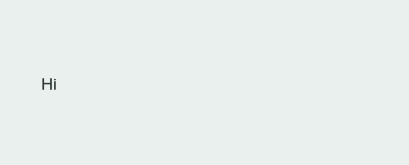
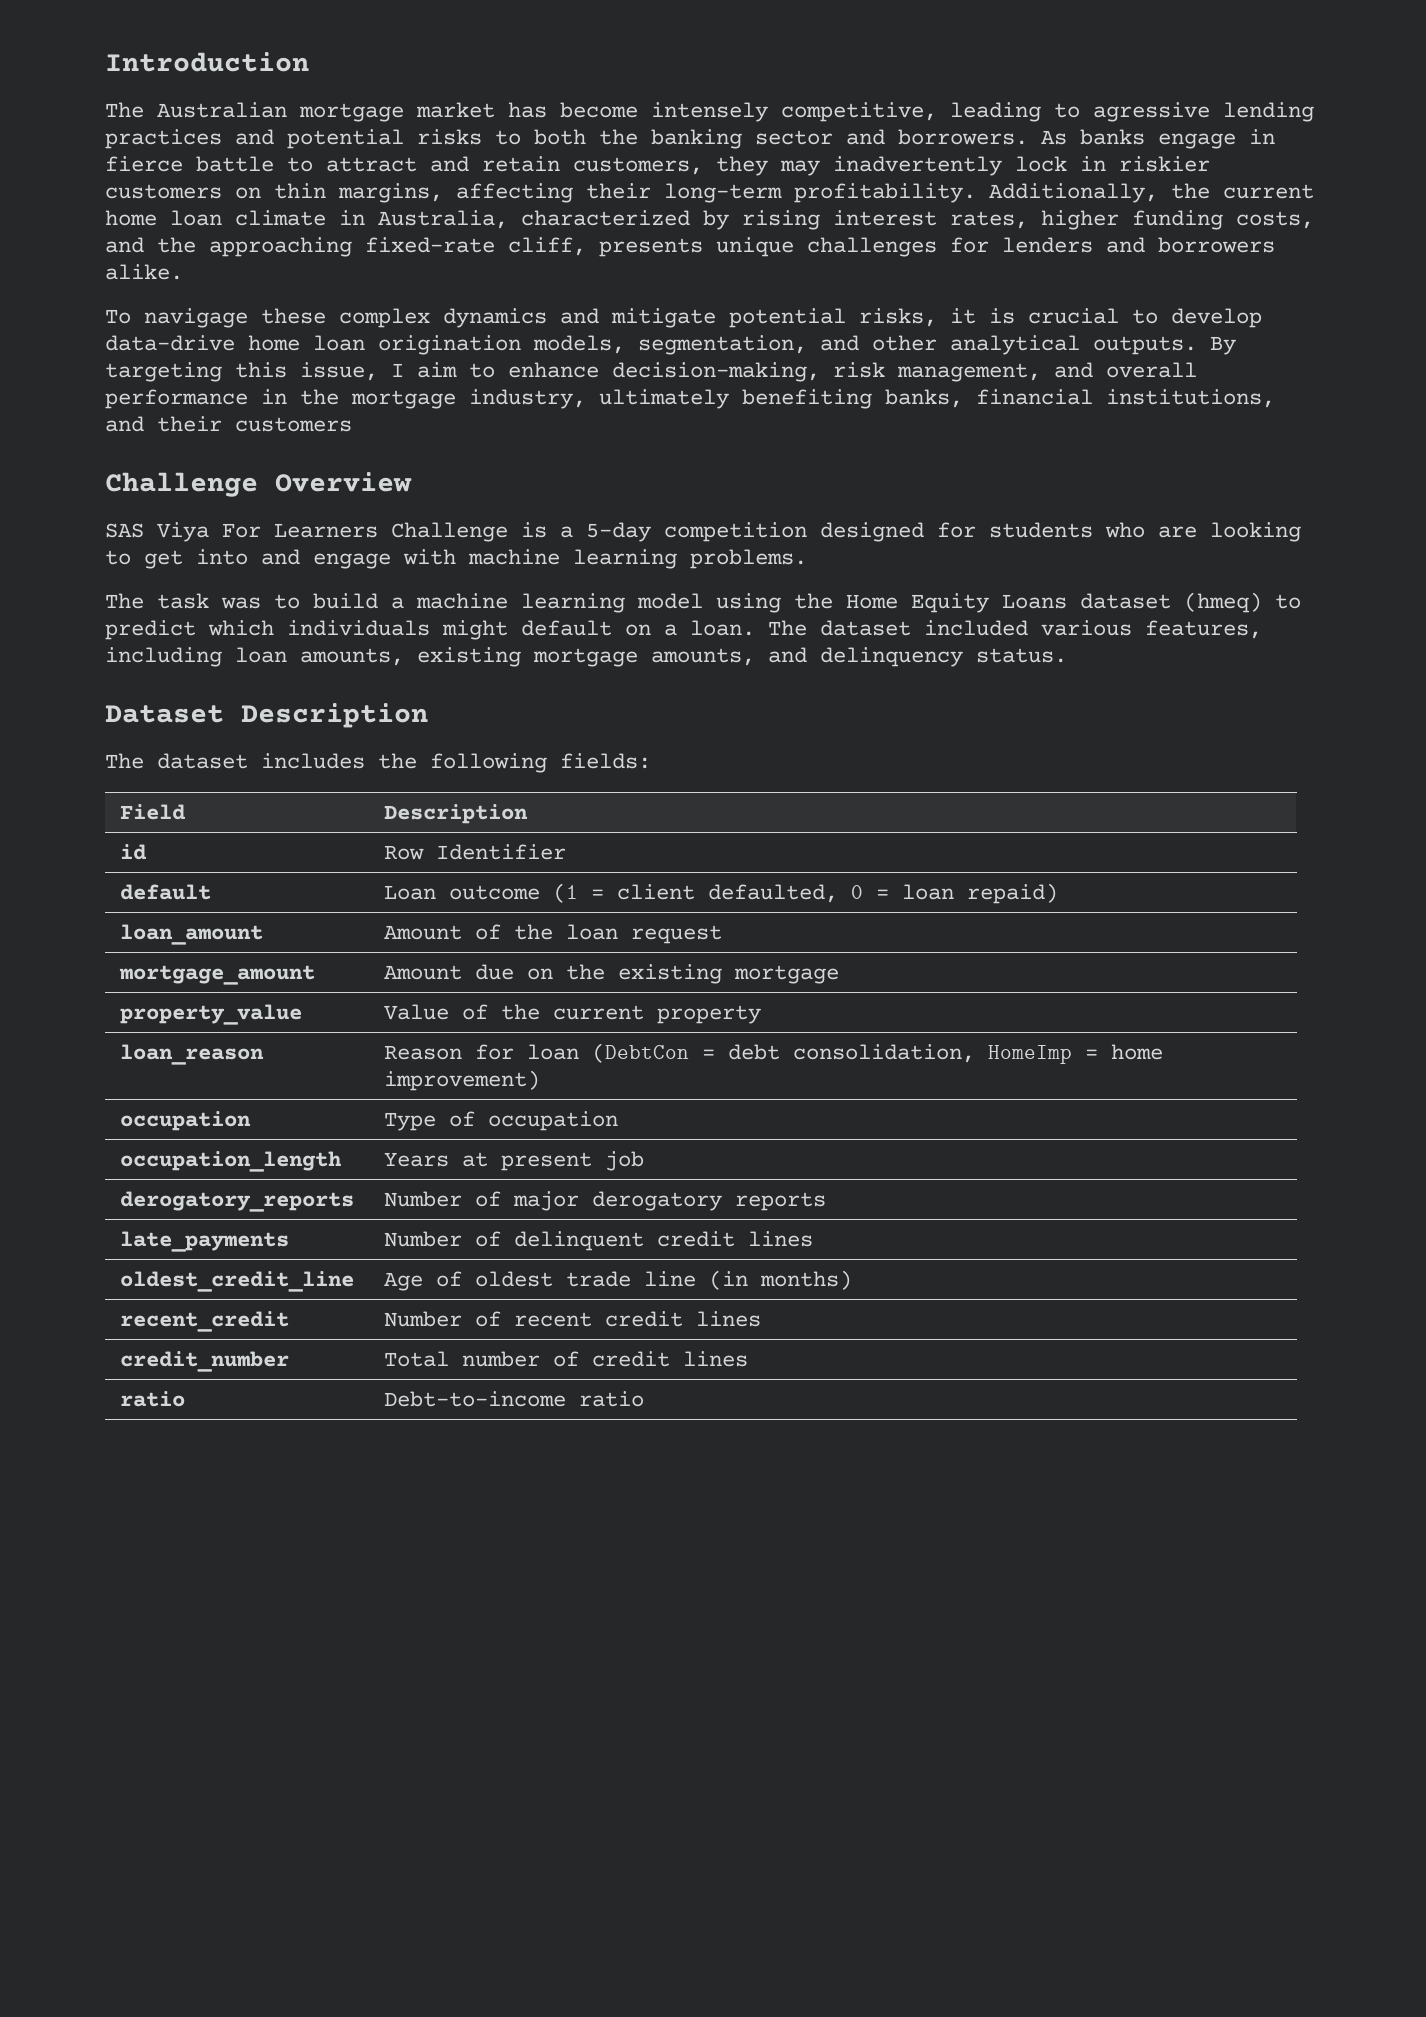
- Hi
+ Introduction
+ The Australian mortgage market has become intensely competitive, leading to agressive lending practices and potential risks to both the banking sector and borrowers. As banks engage in fierce battle to attract and retain customers, they may inadvertently lock in riskier customers on thin margins, affecting their long-term profitability. Additionally, the current home loan climate in Australia, characterized by rising interest rates, higher funding costs, and the approaching fixed-rate cliff, presents unique challenges for lenders and borrowers alike.
+ To navigage these complex dynamics and mitigate potential risks, it is crucial to develop data-drive home loan origination models, segmentation, and other analytical outputs. By targeting this issue, I aim to enhance decision-making, risk management, and overall performance in the mortgage industry, ultimately benefiting banks, financial institutions, and their customers
+ Challenge Overview
+ SAS Viya For Learners Challenge is a 5-day competition designed for students who are looking to get into and engage with machine learning problems.
+ The task was to build a machine learning model using the Home Equity Loans dataset (hmeq) to predict which individuals might default on a loan. The dataset included various features, including loan amounts, existing mortgage amounts, and delinquency status.
+ Dataset Description
+ The dataset includes the following fields:
+ Field | Description
+ id | Row Identifier
+ default | Loan outcome (1 = client defaulted, 0 = loan repaid)
+ loan_amount | Amount of the loan request
+ mortgage_amount | Amount due on the existing mortgage
+ property_value | Value of the current property
+ loan_reason | Reason for loan (DebtCon = debt consolidation, HomeImp = home improvement)
+ occupation | Type of occupation
+ occupation_length | Years at present job
+ derogatory_reports | Number of major derogatory reports
+ late_payments | Number of delinquent credit lines
+ oldest_credit_line | Age of oldest trade line (in months)
+ recent_credit | Number of recent credit lines
+ credit_number | Total number of credit lines
+ ratio | Debt-to-income ratio

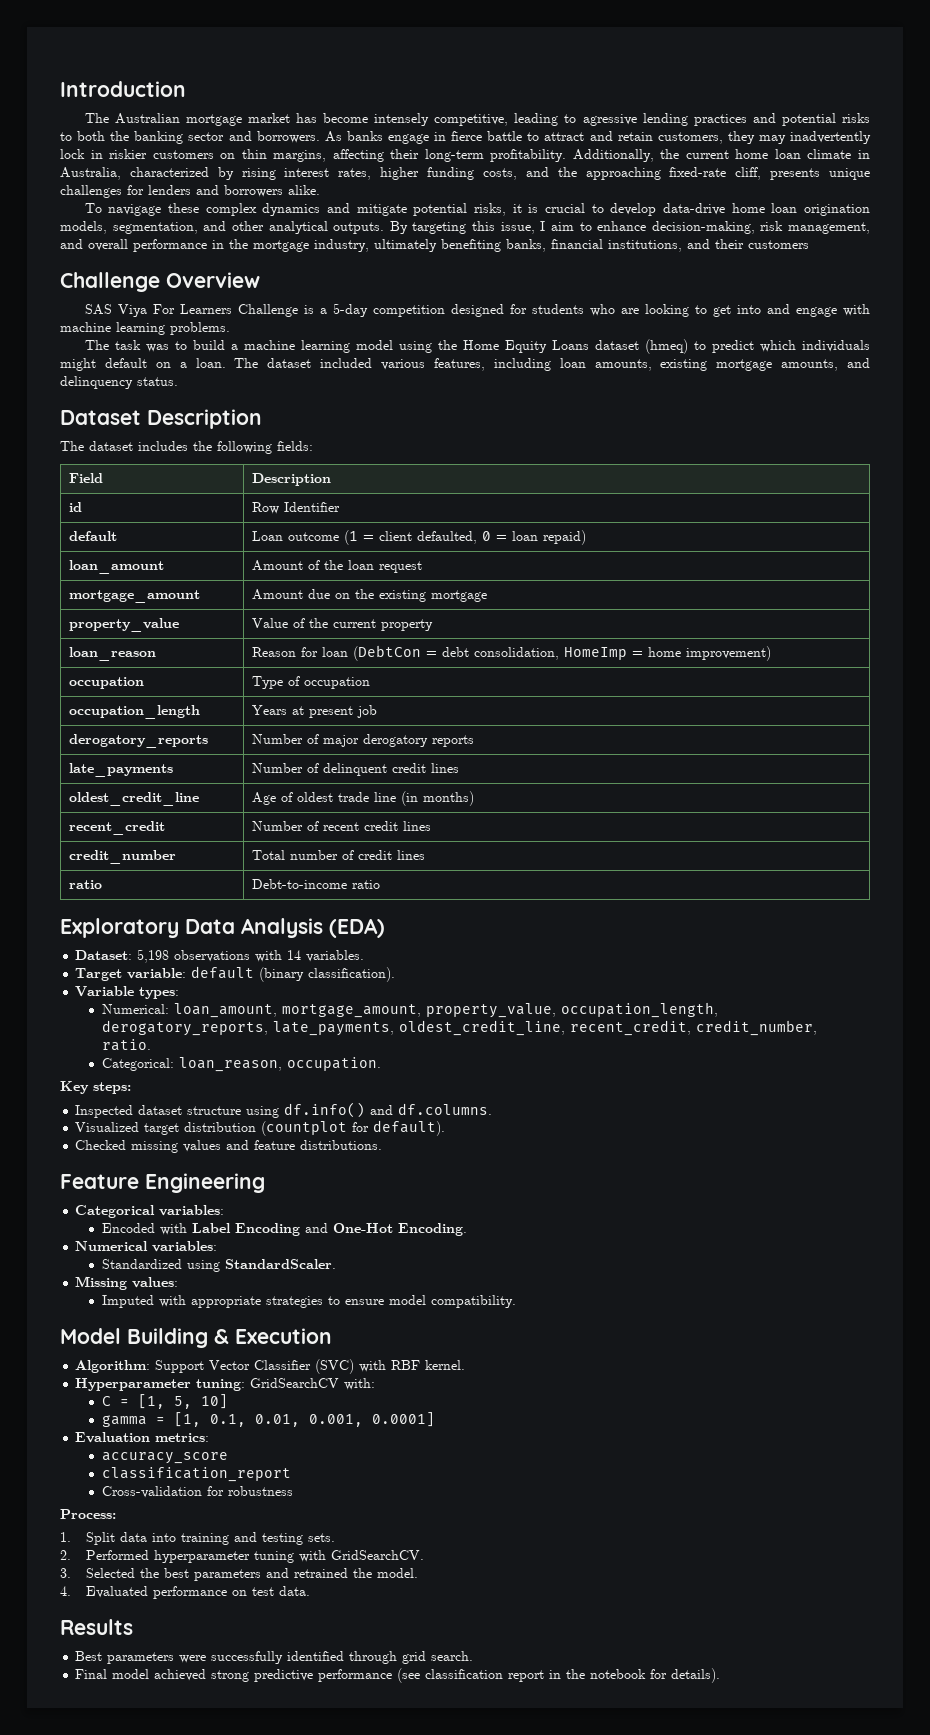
+ Exploratory Data Analysis (EDA)
+ Dataset: 5,198 observations with 14 variables.
+ Target variable: default (binary classification).
+ Variable types:
+ Numerical: loan_amount, mortgage_amount, property_value, occupation_length, derogatory_reports, late_payments, oldest_credit_line, recent_credit, credit_number, ratio.
+ Categorical: loan_reason, occupation.
+ Key steps:
+ Inspected dataset structure using df.info() and df.columns.
+ Visualized target distribution (countplot for default).
+ Checked missing values and feature distributions.
+ Feature Engineering
+ Categorical variables:
+ Encoded with Label Encoding and One-Hot Encoding.
+ Numerical variables:
+ Standardized using StandardScaler.
+ Missing values:
+ Imputed with appropriate strategies to ensure model compatibility.
+ Model Building & Execution
+ Algorithm: Support Vector Classifier (SVC) with RBF kernel.
+ Hyperparameter tuning: GridSearchCV with:
+ C = [1, 5, 10]
+ gamma = [1, 0.1, 0.01, 0.001, 0.0001]
+ Evaluation metrics:
+ accuracy_score
+ classification_report
+ Cross-validation for robustness
+ Process:
+ 1. Split data into training and testing sets.
+ 2. Performed hyperparameter tuning with GridSearchCV.
+ 3. Selected the best parameters and retrained the model.
+ 4. Evaluated performance on test data.
+ Results
+ Best parameters were successfully identified through grid search.
+ Final model achieved strong predictive performance (see classification report in the notebook for details).

